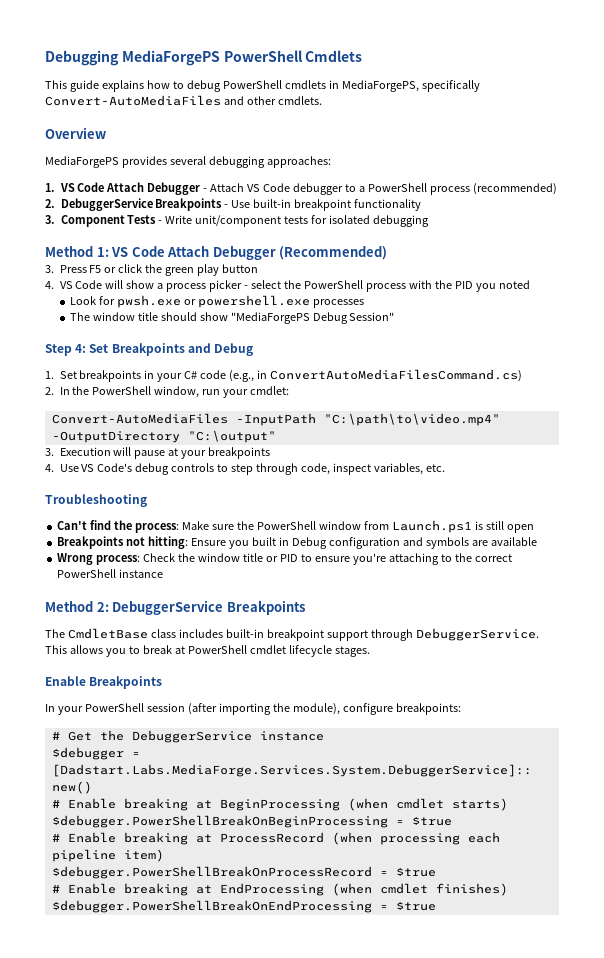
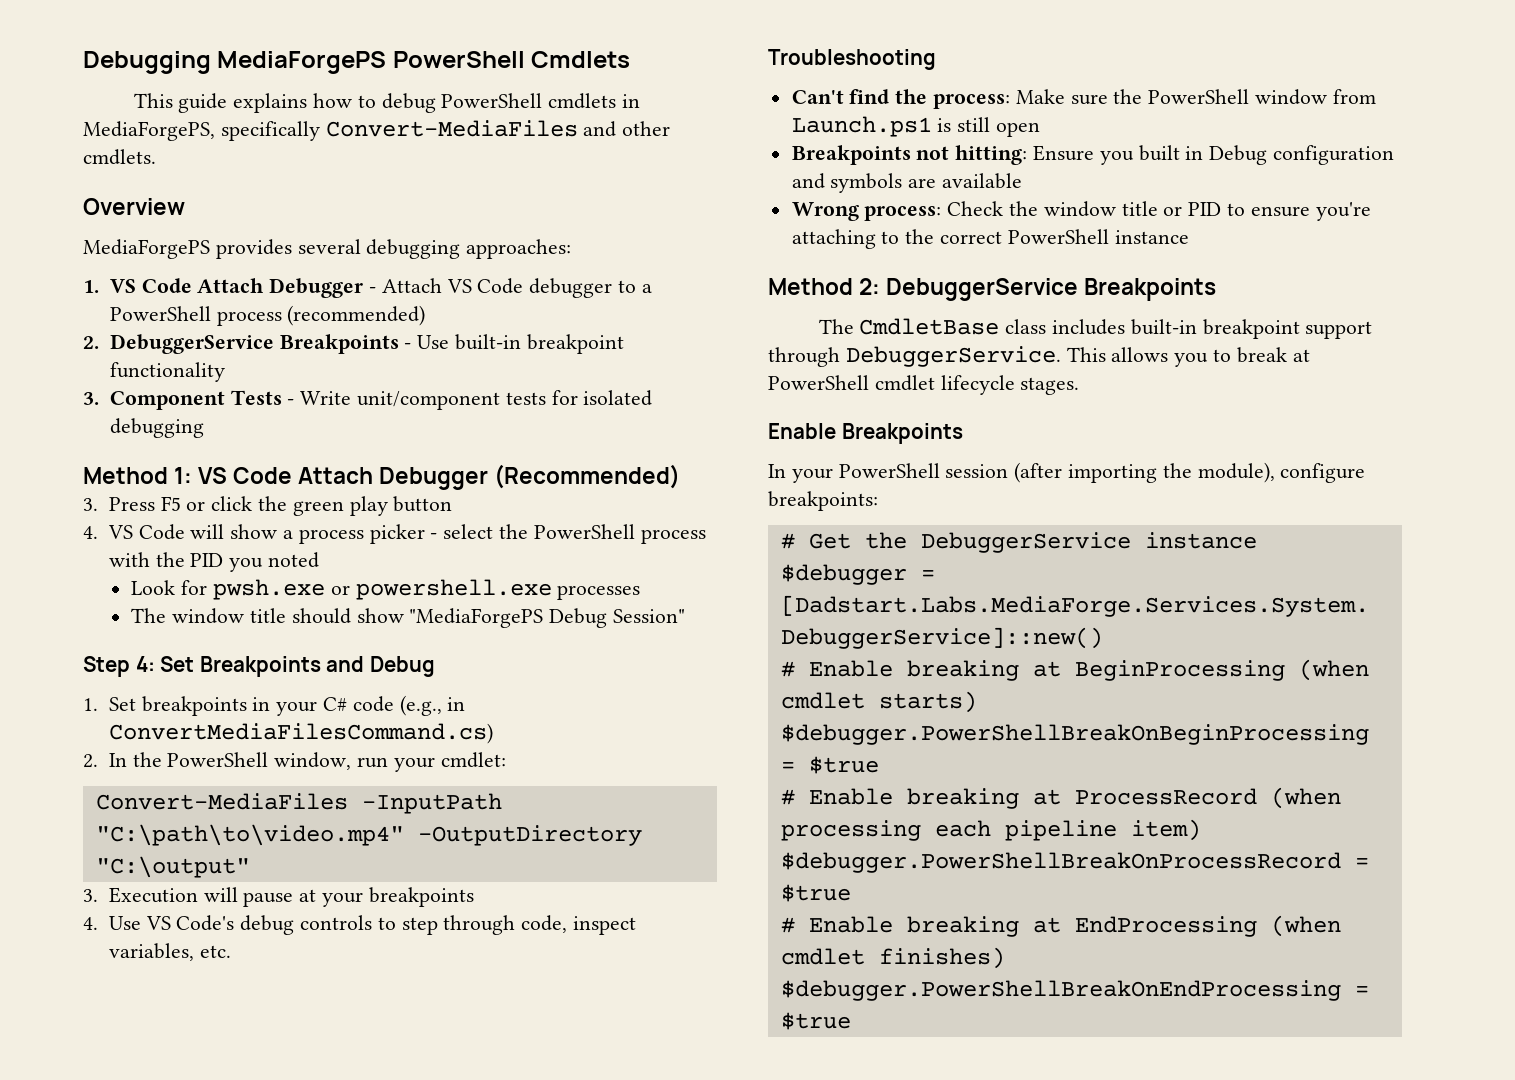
- This guide explains how to debug PowerShell cmdlets in MediaForgePS, specifically Convert-AutoMediaFiles and other cmdlets.
+ This guide explains how to debug PowerShell cmdlets in MediaForgePS, specifically Convert-MediaFiles and other cmdlets.
- 1. Set breakpoints in your C# code (e.g., in ConvertAutoMediaFilesCommand.cs)
+ 1. Set breakpoints in your C# code (e.g., in ConvertMediaFilesCommand.cs)
- Convert-AutoMediaFiles -InputPath "C:\path\to\video.mp4" -OutputDirectory "C:\output"
+ Convert-MediaFiles -InputPath "C:\path\to\video.mp4" -OutputDirectory "C:\output"

